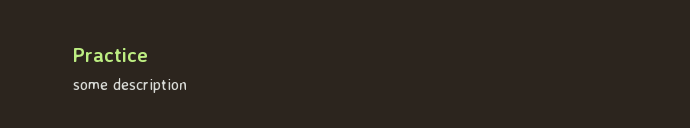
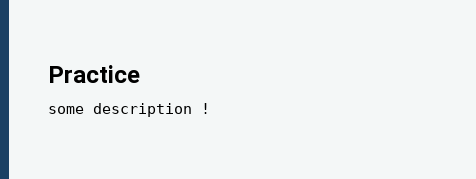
- some description
+ some description !

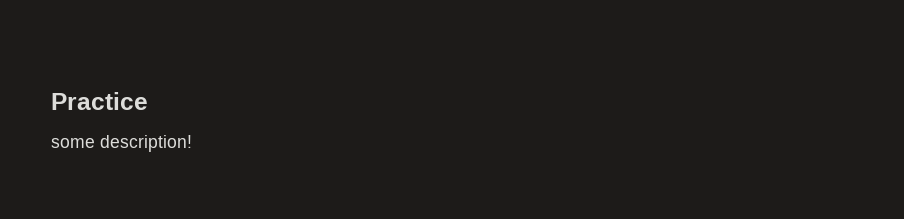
- some description !
+ some description!

